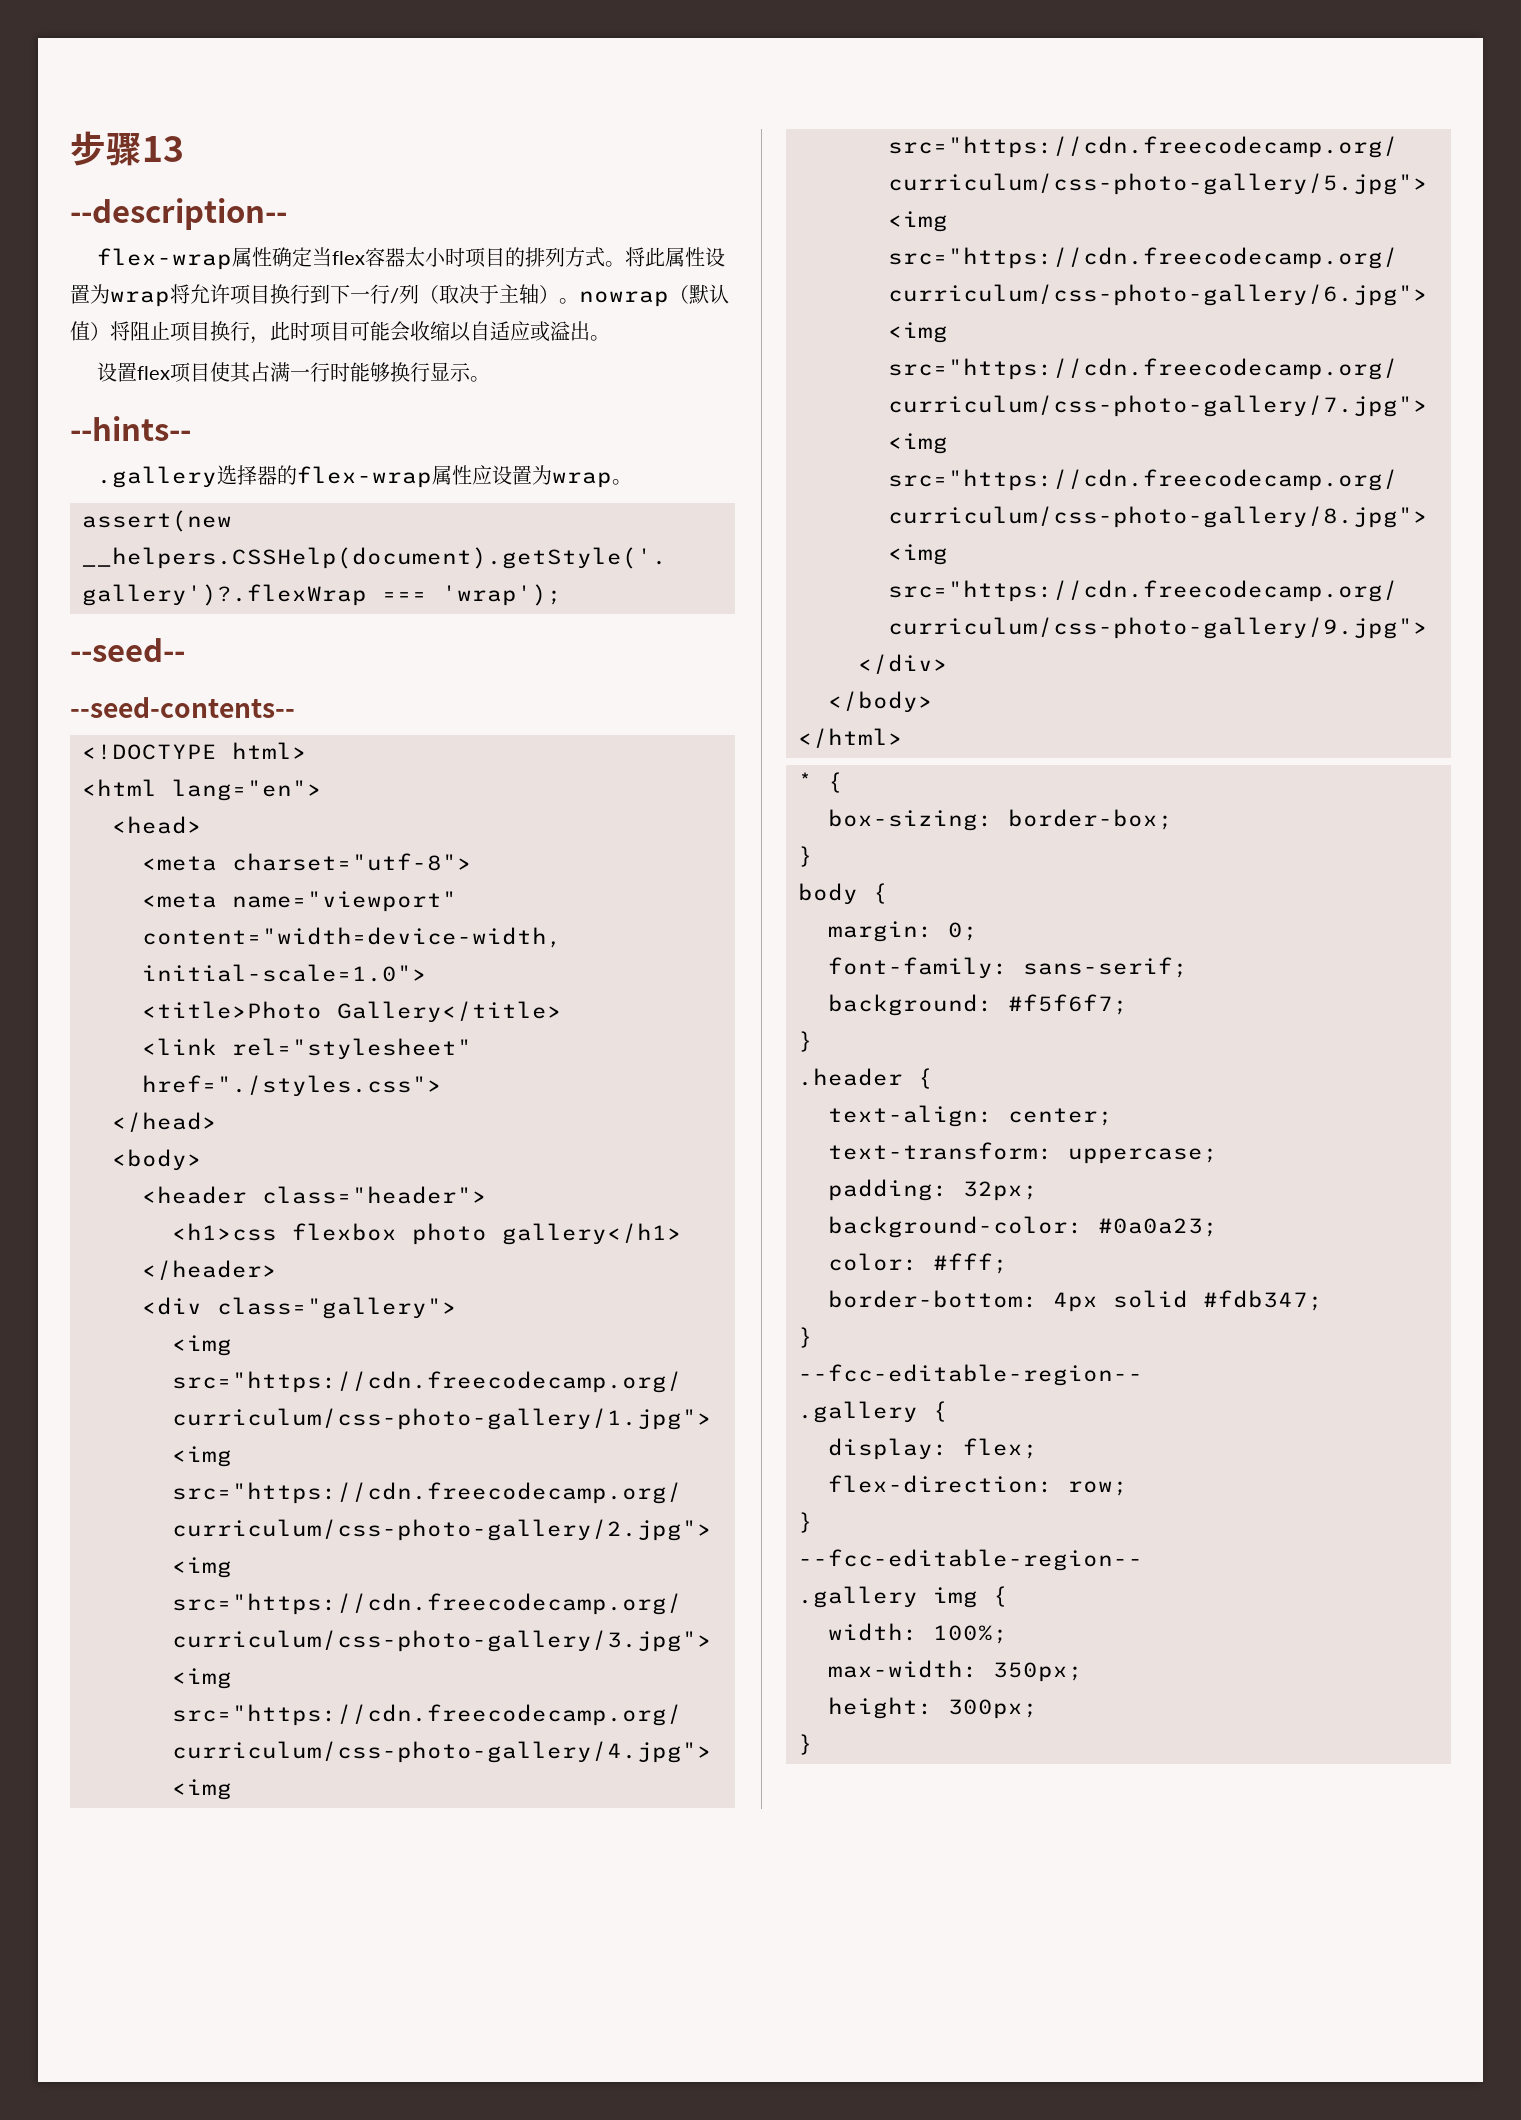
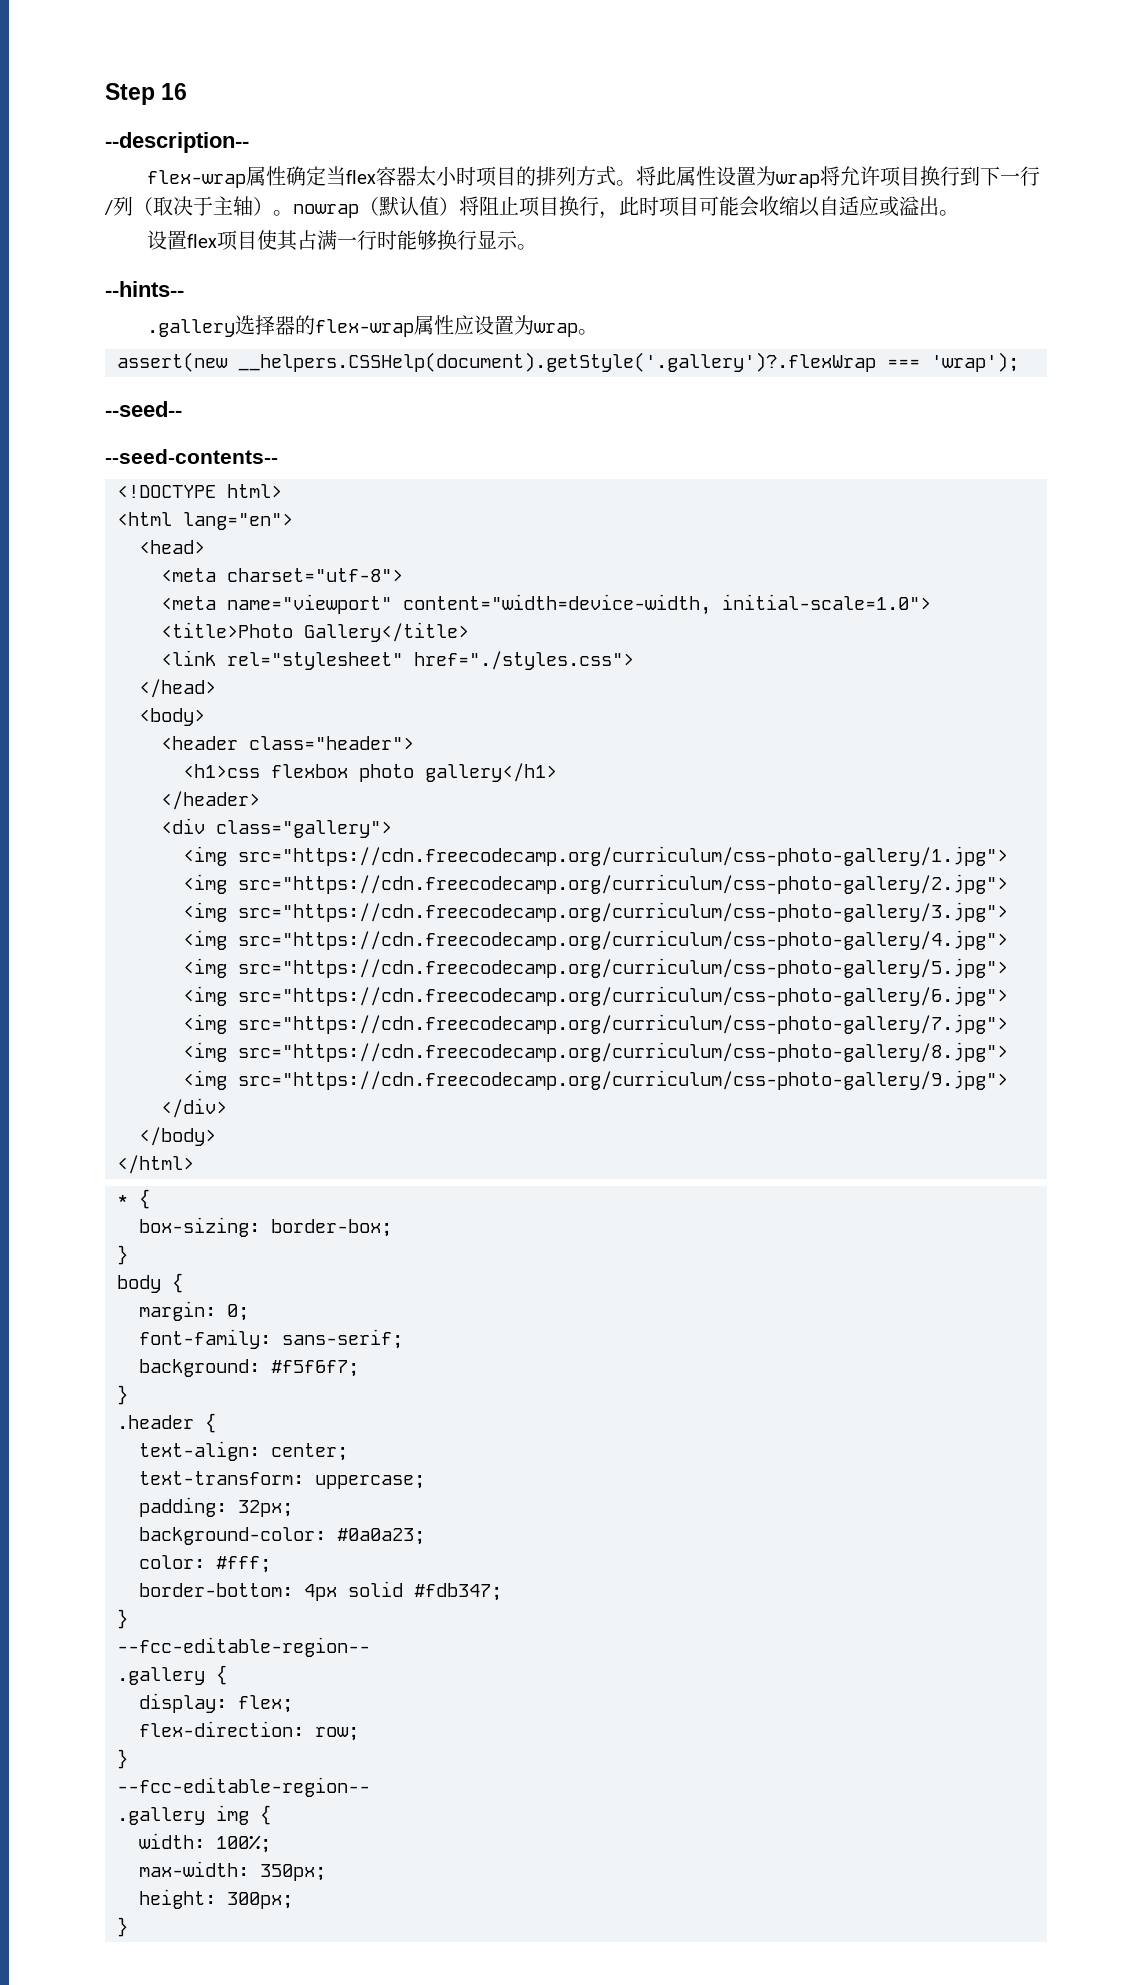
- 步骤13
+ Step 16

